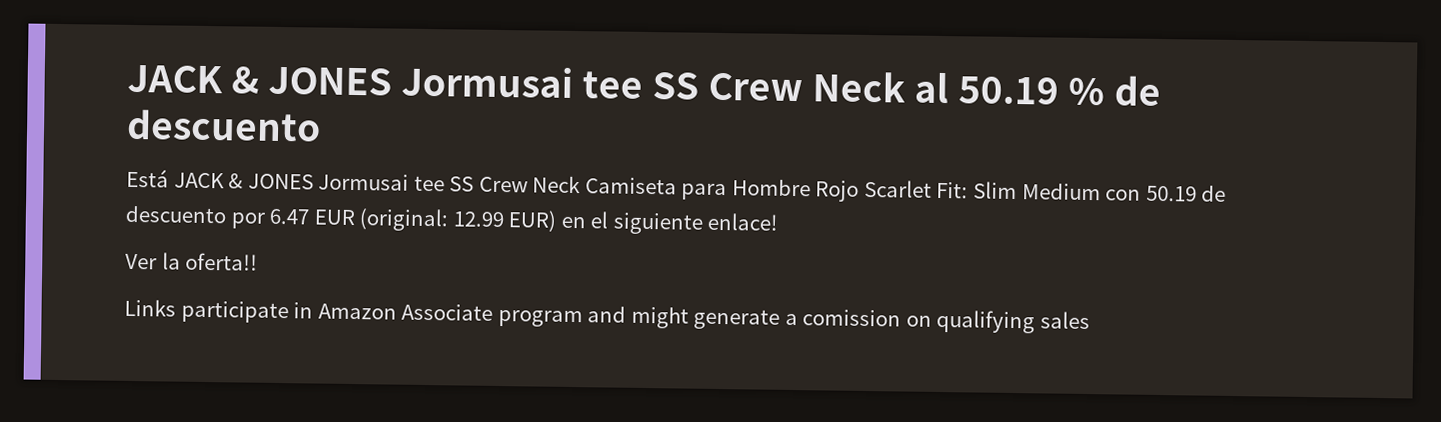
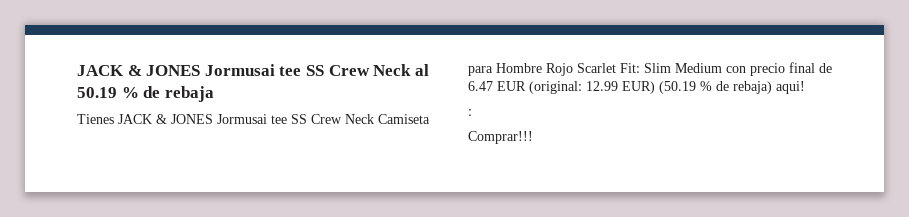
- JACK & JONES Jormusai tee SS Crew Neck al 50.19 % de descuento
- Está JACK & JONES Jormusai tee SS Crew Neck Camiseta para Hombre Rojo Scarlet Fit: Slim Medium con 50.19 de descuento por 6.47 EUR (original: 12.99 EUR) en el siguiente enlace!
- Ver la oferta!!
- Links participate in Amazon Associate program and might generate a comission on qualifying sales
+ JACK & JONES Jormusai tee SS Crew Neck al 50.19 % de rebaja
+ Tienes JACK & JONES Jormusai tee SS Crew Neck Camiseta para Hombre Rojo Scarlet Fit: Slim Medium con precio final de 6.47 EUR (original: 12.99 EUR) (50.19 % de rebaja) aqui!
+ :
+ Comprar!!!

